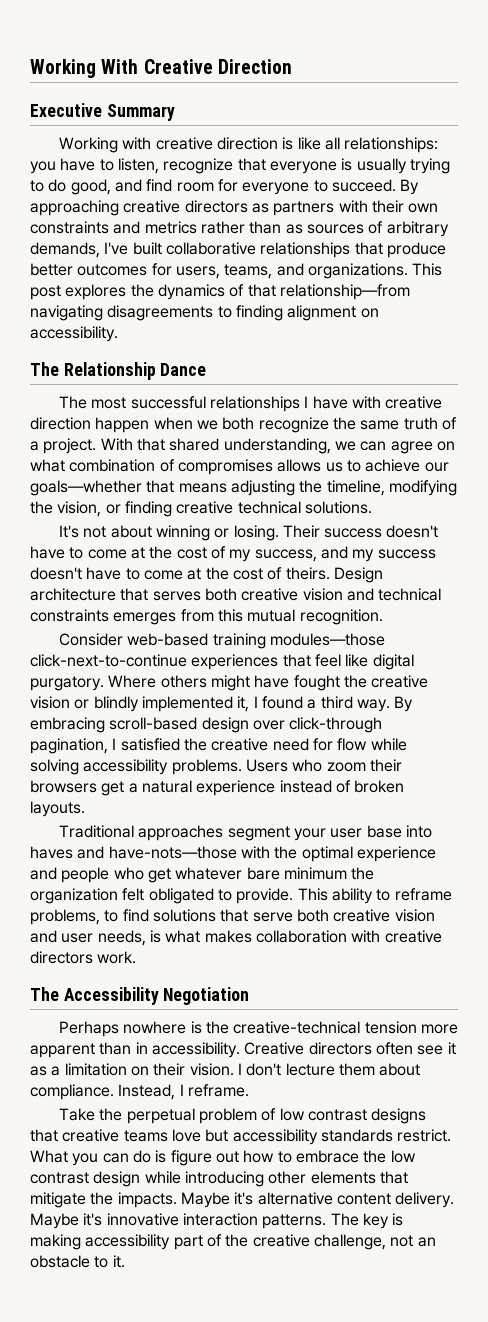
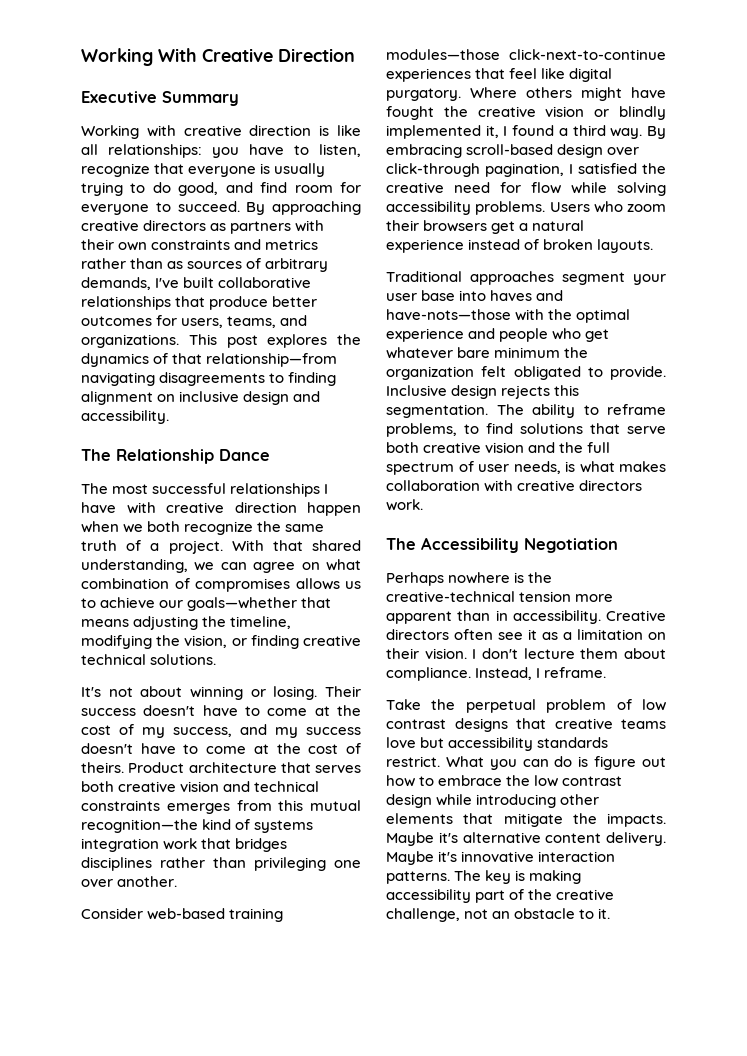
- This post explores the dynamics of that relationship—from navigating disagreements to finding alignment on accessibility.
+ This post explores the dynamics of that relationship—from navigating disagreements to finding alignment on inclusive design and accessibility.
- Design architecture that serves both creative vision and technical constraints emerges from this mutual recognition.
+ Product architecture that serves both creative vision and technical constraints emerges from this mutual recognition—the kind of systems integration work that bridges disciplines rather than privileging one over another.
- This ability to reframe problems, to find solutions that serve both creative vision and user needs, is what makes collaboration with creative directors work.
+ Inclusive design rejects this segmentation. The ability to reframe problems, to find solutions that serve both creative vision and the full spectrum of user needs, is what makes collaboration with creative directors work.

